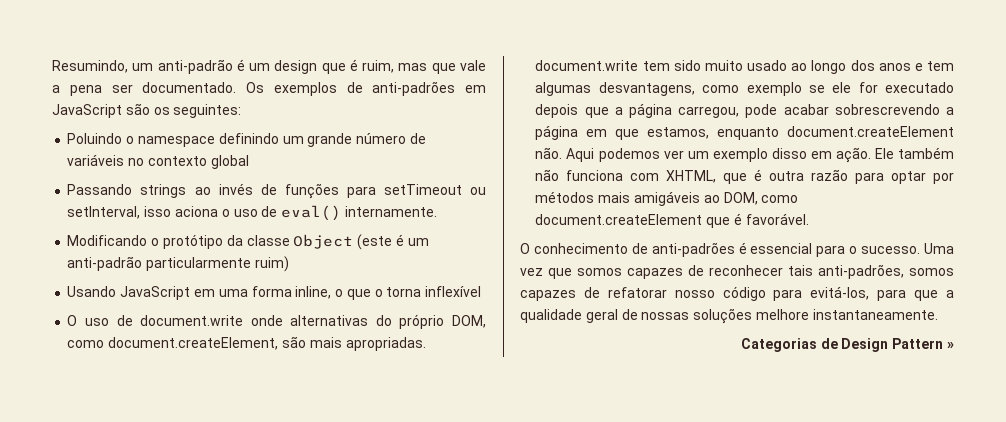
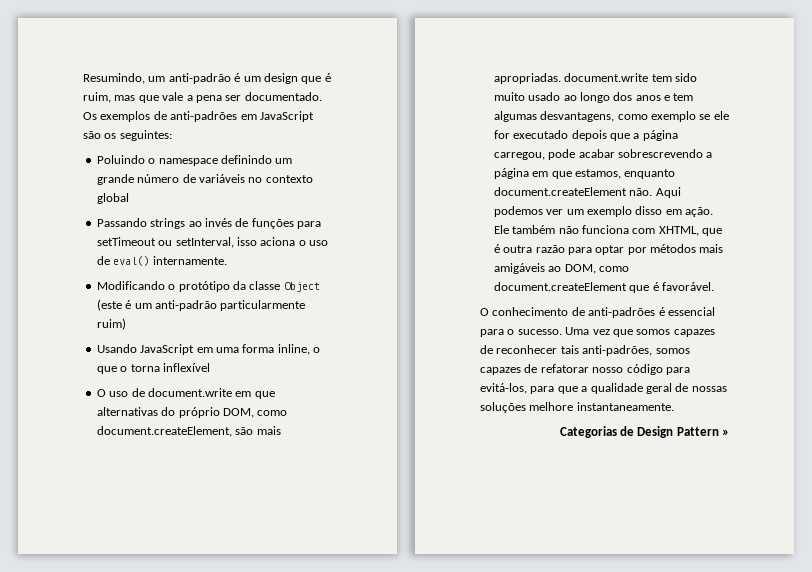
- O uso de document.write onde alternativas do próprio DOM, como document.createElement, são mais apropriadas. document.write tem sido muito usado ao longo dos anos e tem algumas desvantagens, como exemplo se ele for executado depois que a página carregou, pode acabar sobrescrevendo a página em que estamos, enquanto document.createElement não.
+ O uso de document.write em que alternativas do próprio DOM, como document.createElement, são mais apropriadas. document.write tem sido muito usado ao longo dos anos e tem algumas desvantagens, como exemplo se ele for executado depois que a página carregou, pode acabar sobrescrevendo a página em que estamos, enquanto document.createElement não.

